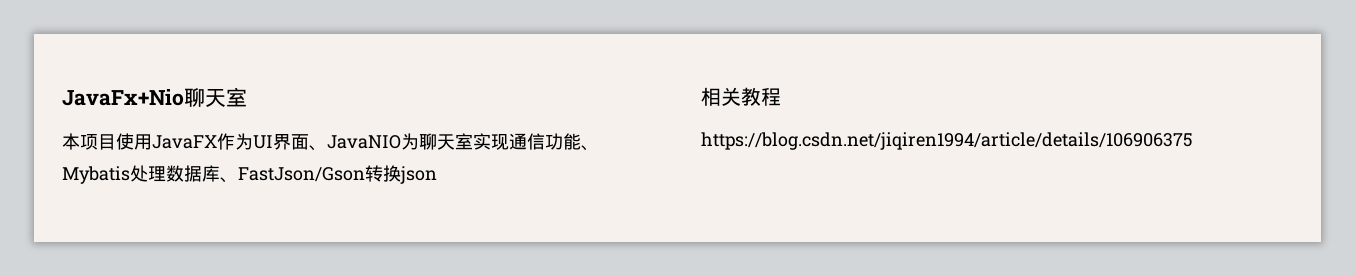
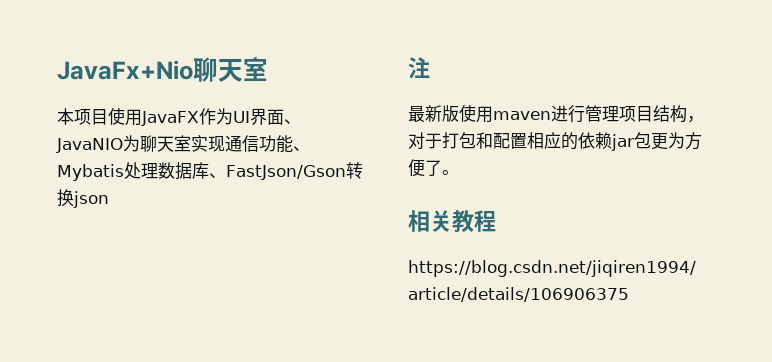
+ 注
+ 最新版使用maven进行管理项目结构，对于打包和配置相应的依赖jar包更为方便了。

